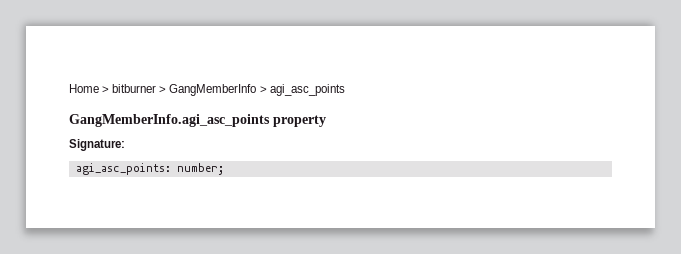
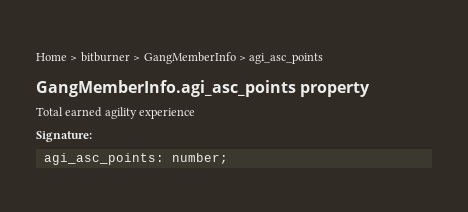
+ Total earned agility experience

